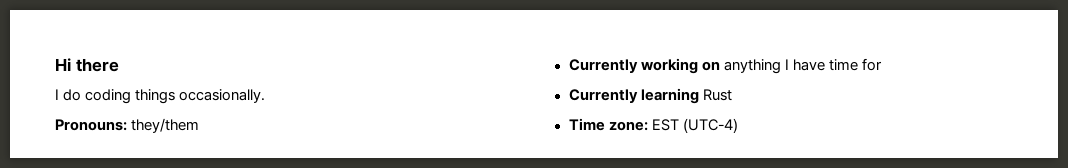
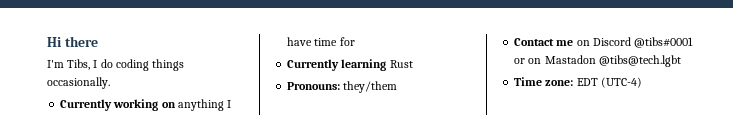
- I do coding things occasionally.
+ I'm Tibs, I do coding things occasionally.
- Pronouns: they/them
+ Pronouns: they/them
+ Contact me on Discord @tibs#0001 or on Mastadon @tibs@tech.lgbt
- Time zone: EST (UTC-4)
+ Time zone: EDT (UTC-4)

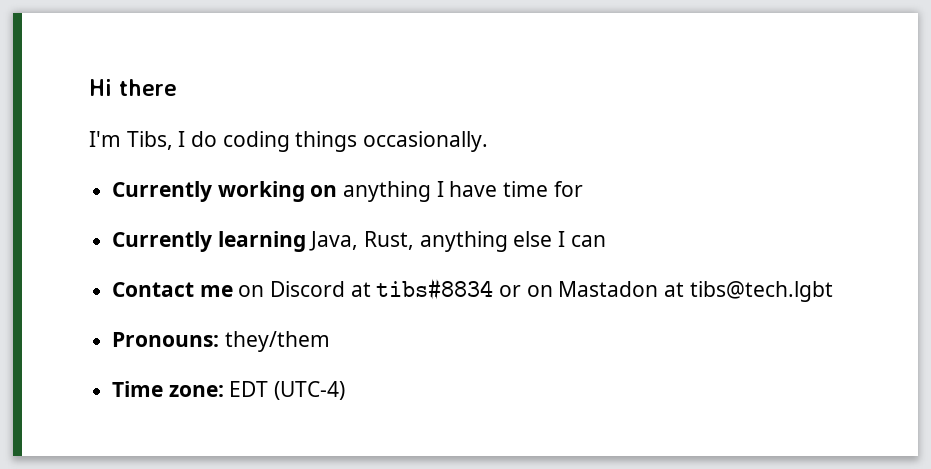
- Currently learning Rust
- Pronouns: they/them
+ Currently learning Java, Rust, anything else I can
- Contact me on Discord @tibs#0001 or on Mastadon @tibs@tech.lgbt
+ Contact me on Discord at tibs#8834 or on Mastadon at tibs@tech.lgbt
+ Pronouns: they/them

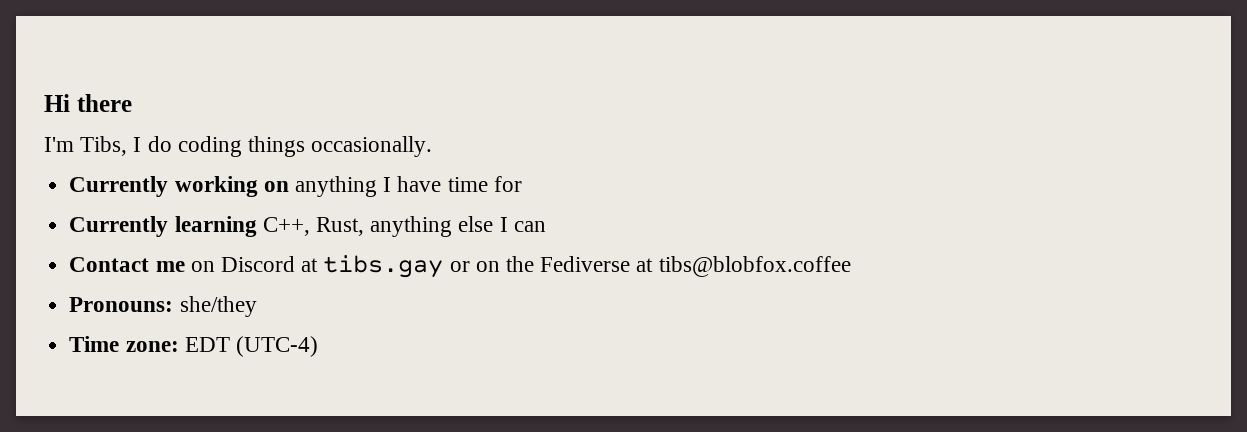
- Currently learning Java, Rust, anything else I can
+ Currently learning C++, Rust, anything else I can
- Contact me on Discord at tibs#8834 or on Mastadon at tibs@tech.lgbt
+ Contact me on Discord at tibs.gay or on the Fediverse at tibs@blobfox.coffee
- Pronouns: they/them
+ Pronouns: she/they

